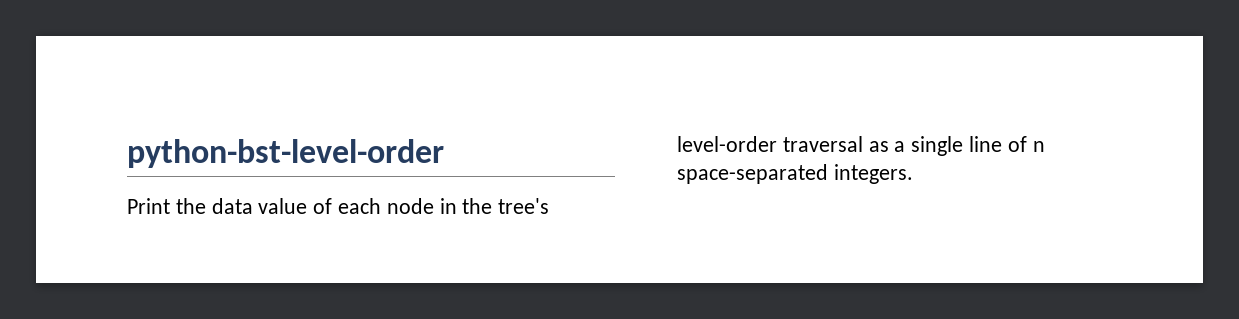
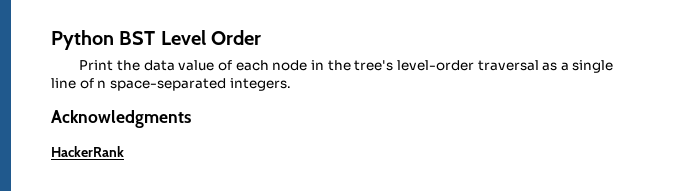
- python-bst-level-order
+ Python BST Level Order
+ Acknowledgments
+ HackerRank

